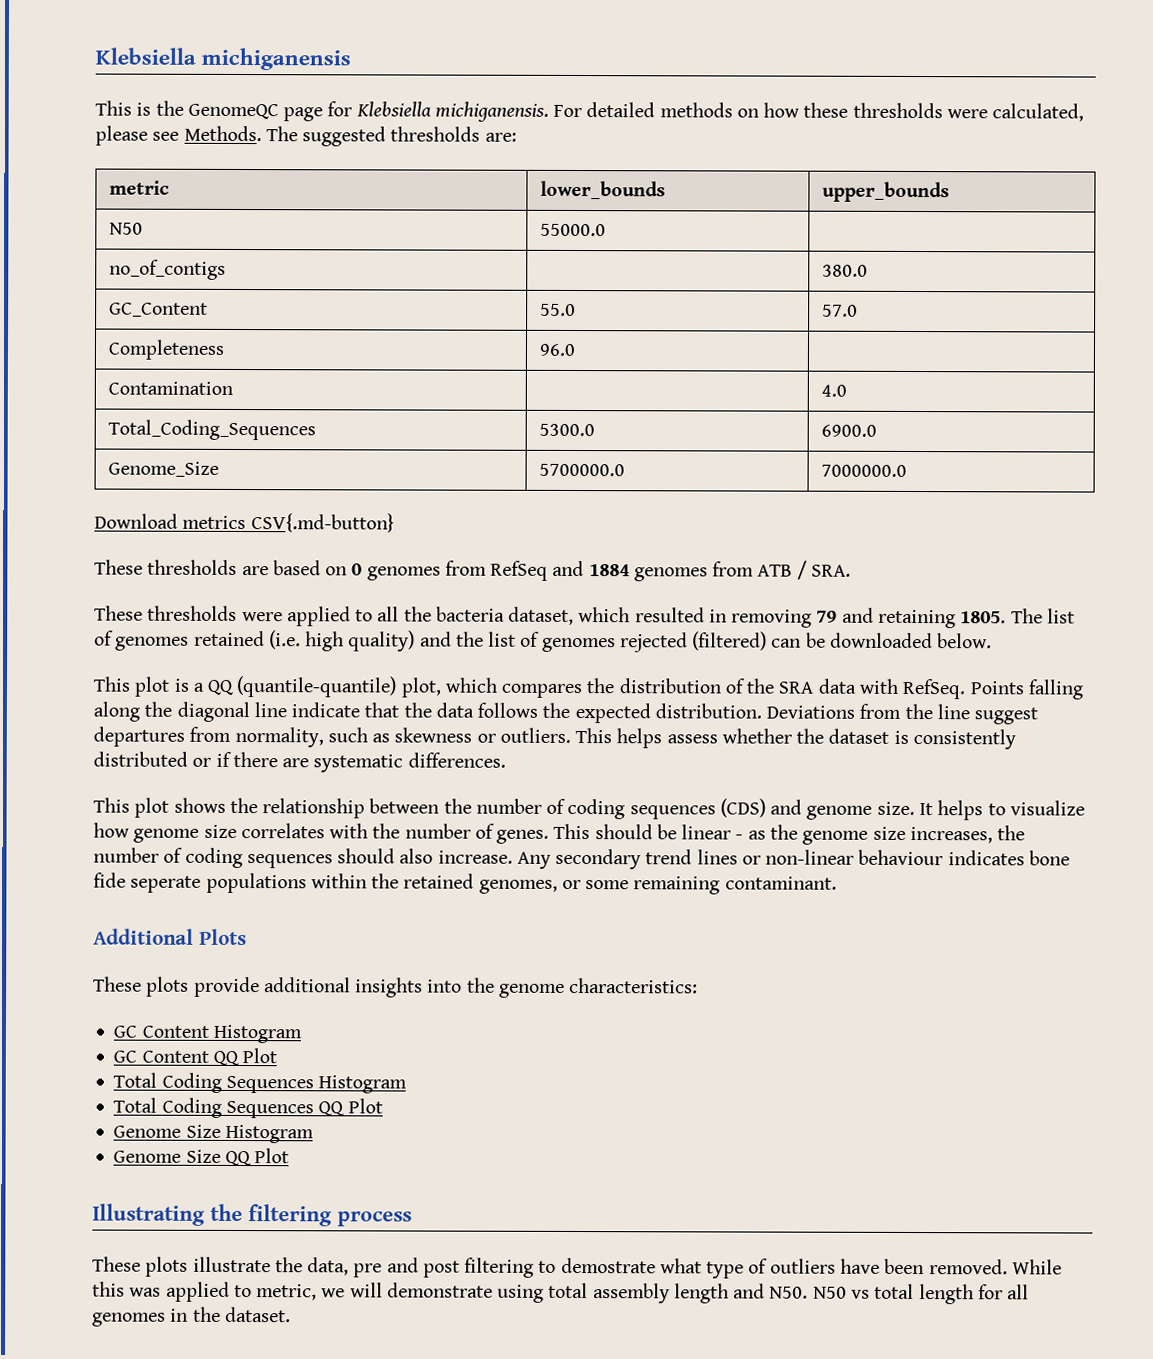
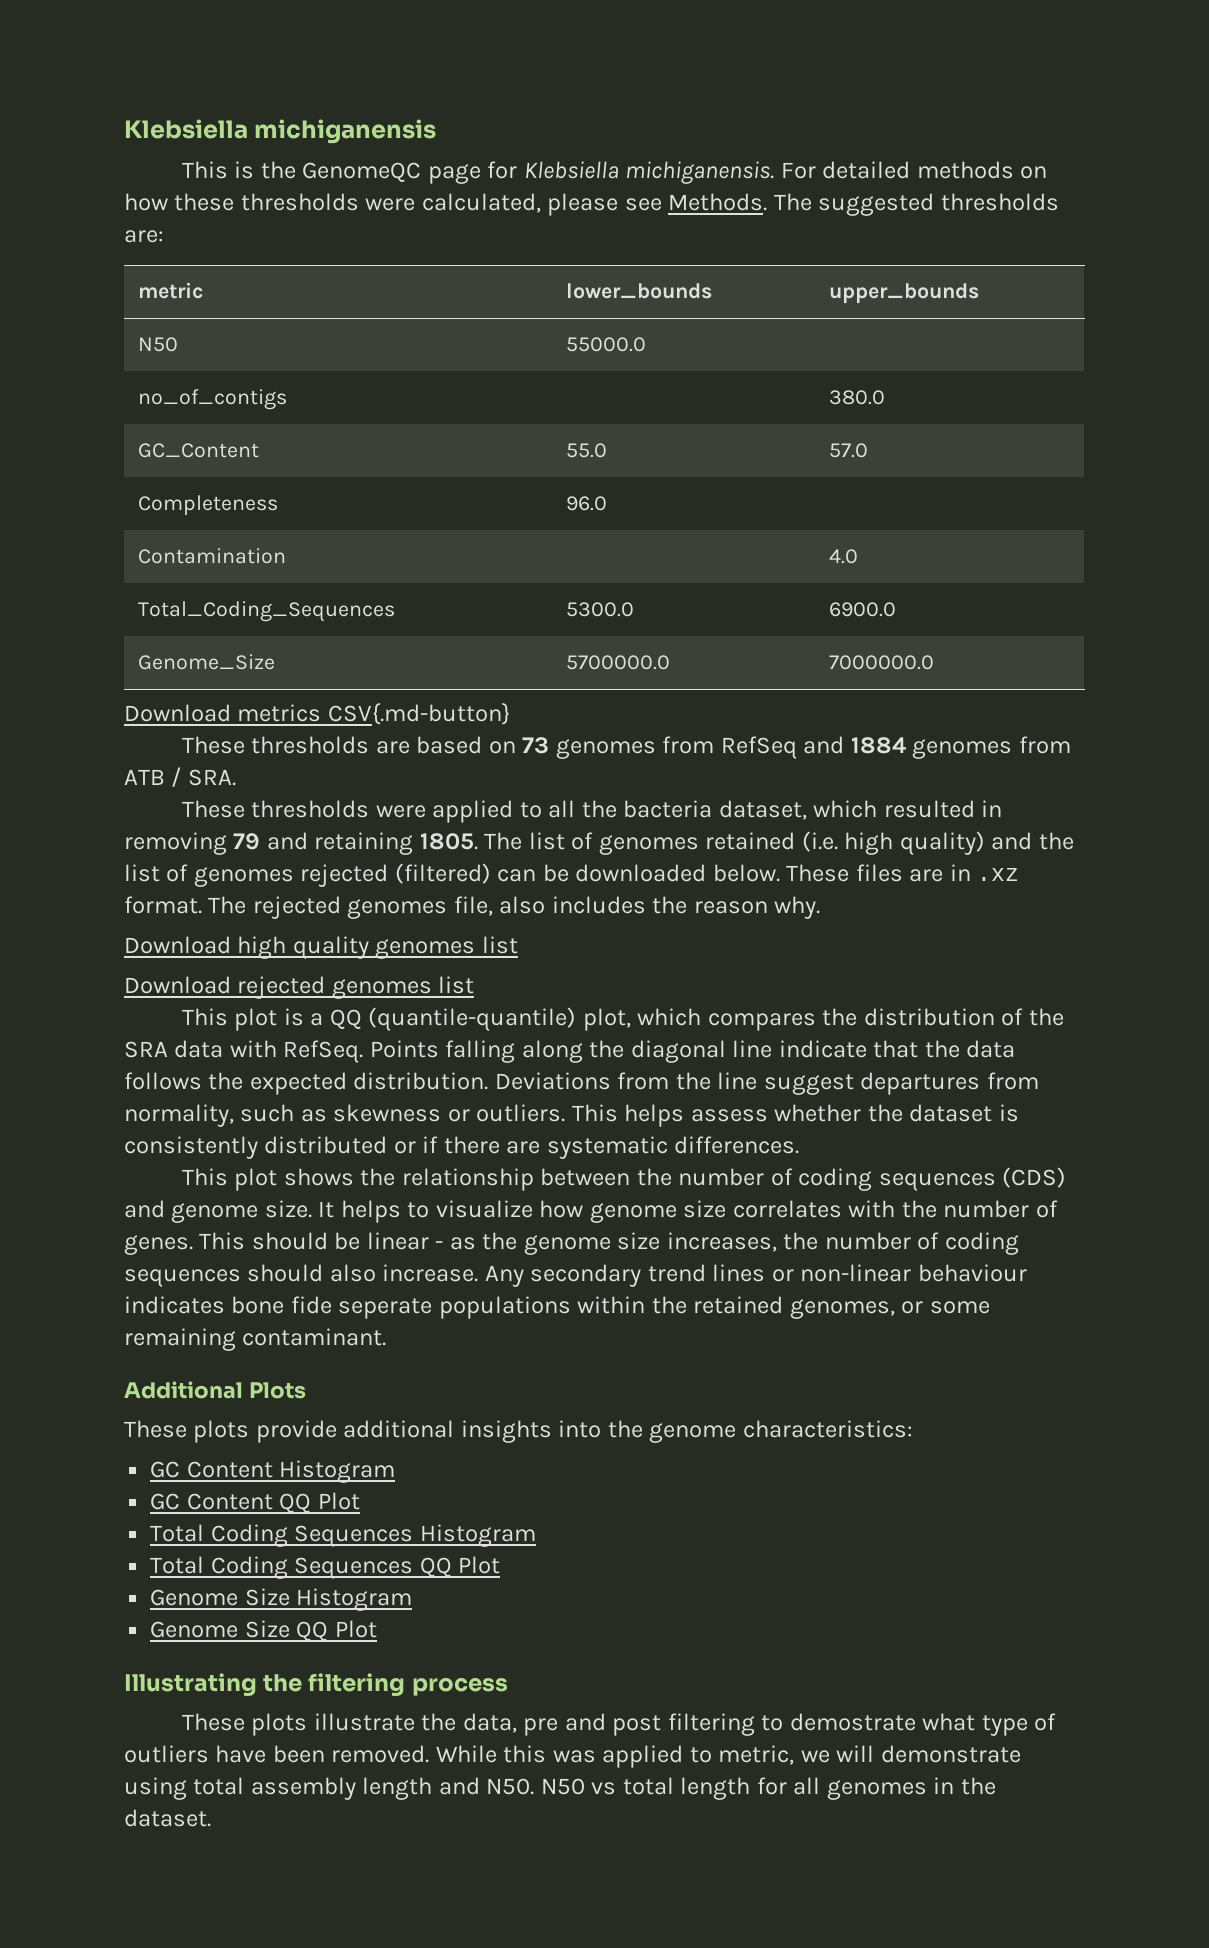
- These thresholds are based on 0 genomes from RefSeq and 1884 genomes from ATB / SRA.
+ These thresholds are based on 73 genomes from RefSeq and 1884 genomes from ATB / SRA.
+ These files are in .xz format. The rejected genomes file, also includes the reason why.
+ Download high quality genomes list
+ Download rejected genomes list

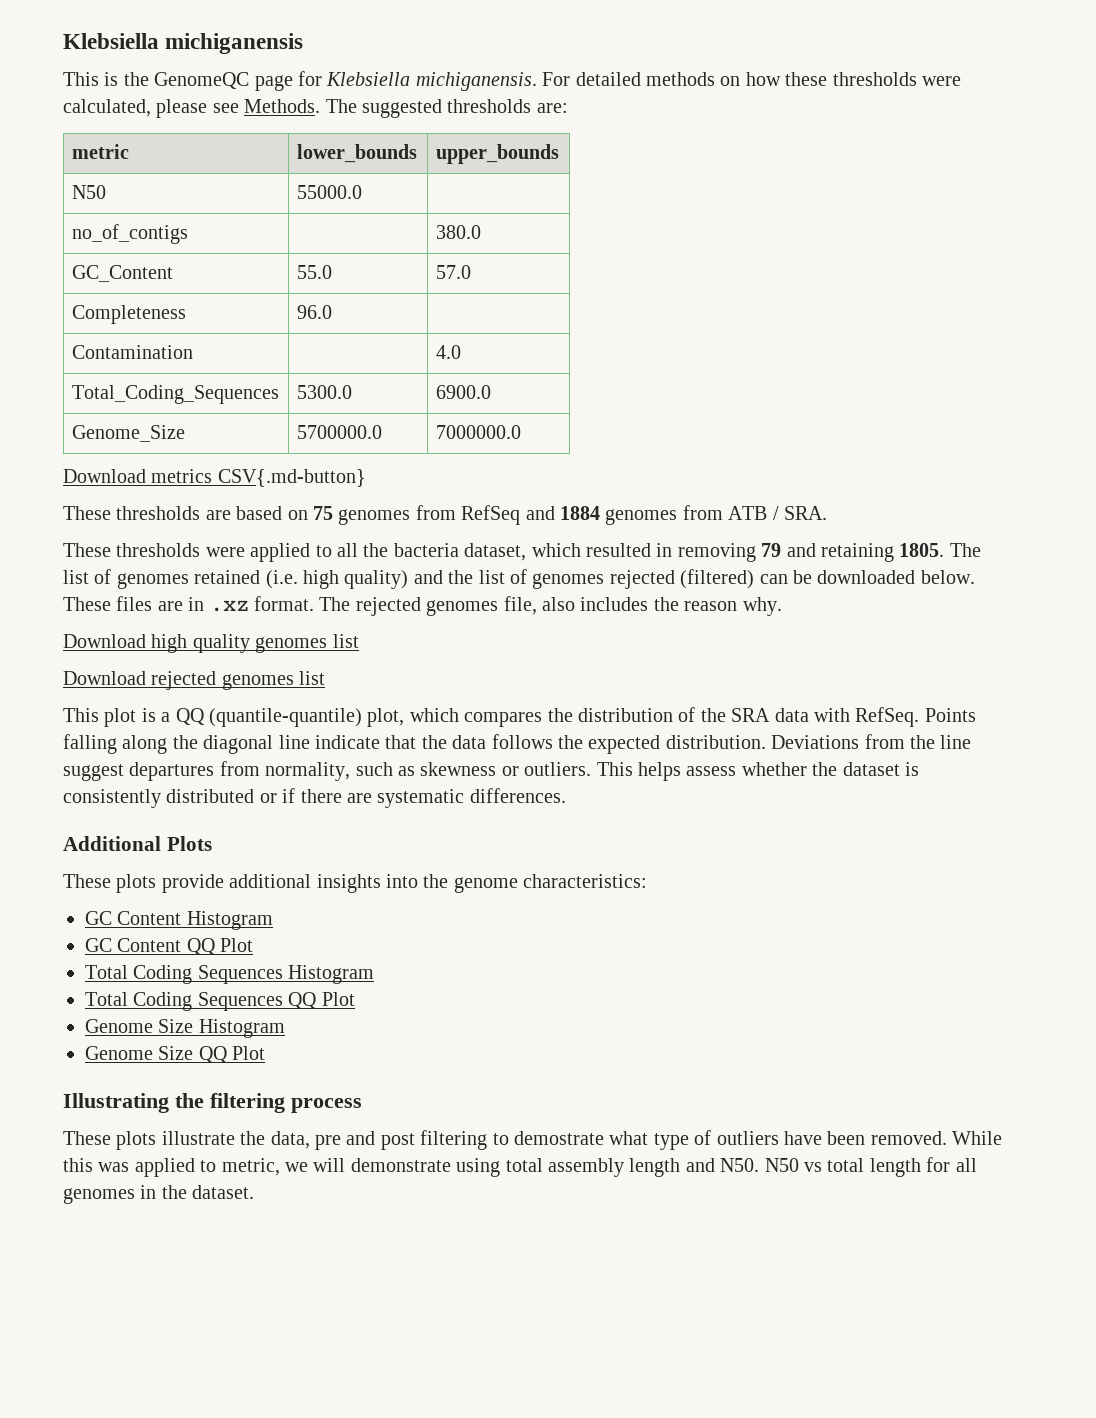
- These thresholds are based on 73 genomes from RefSeq and 1884 genomes from ATB / SRA.
+ These thresholds are based on 75 genomes from RefSeq and 1884 genomes from ATB / SRA.
- This plot shows the relationship between the number of coding sequences (CDS) and genome size. It helps to visualize how genome size correlates with the number of genes. This should be linear - as the genome size increases, the number of coding sequences should also increase. Any secondary trend lines or non-linear behaviour indicates bone fide seperate populations within the retained genomes, or some remaining contaminant.

